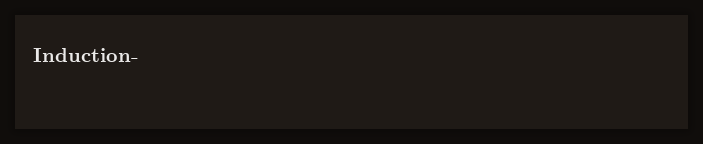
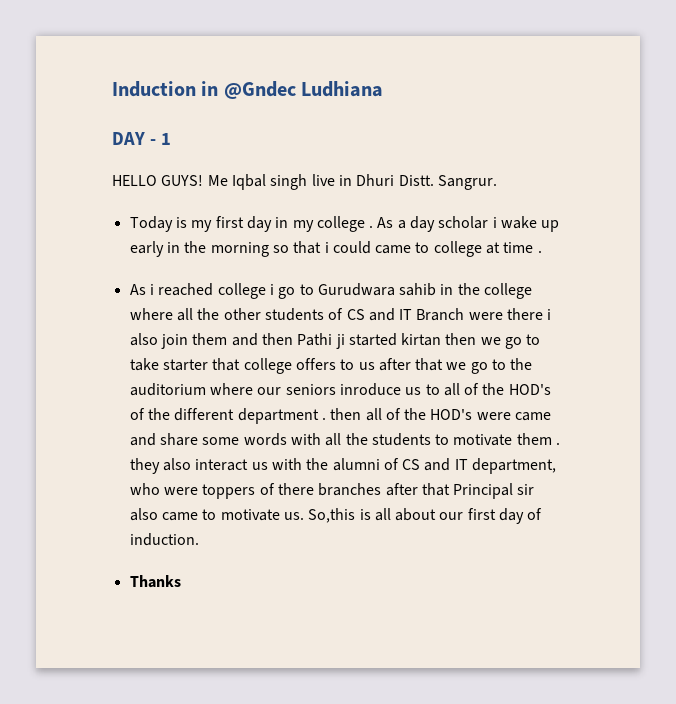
- Induction-
+ Induction in @Gndec Ludhiana
+ DAY - 1
+ HELLO GUYS! Me Iqbal singh live in Dhuri Distt. Sangrur.
+ Today is my first day in my college . As a day scholar i wake up early in the morning so that i could came to college at time .
+ As i reached college i go to Gurudwara sahib in the college where all the other students of CS and IT Branch were there i also join them and then Pathi ji started kirtan then we go to take starter that college offers to us after that we go to the auditorium where our seniors inroduce us to all of the HOD's of the different department . then all of the HOD's were came and share some words with all the students to motivate them . they also interact us with the alumni of CS and IT department, who were toppers of there branches after that Principal sir also came to motivate us. So,this is all about our first day of induction.
+ Thanks

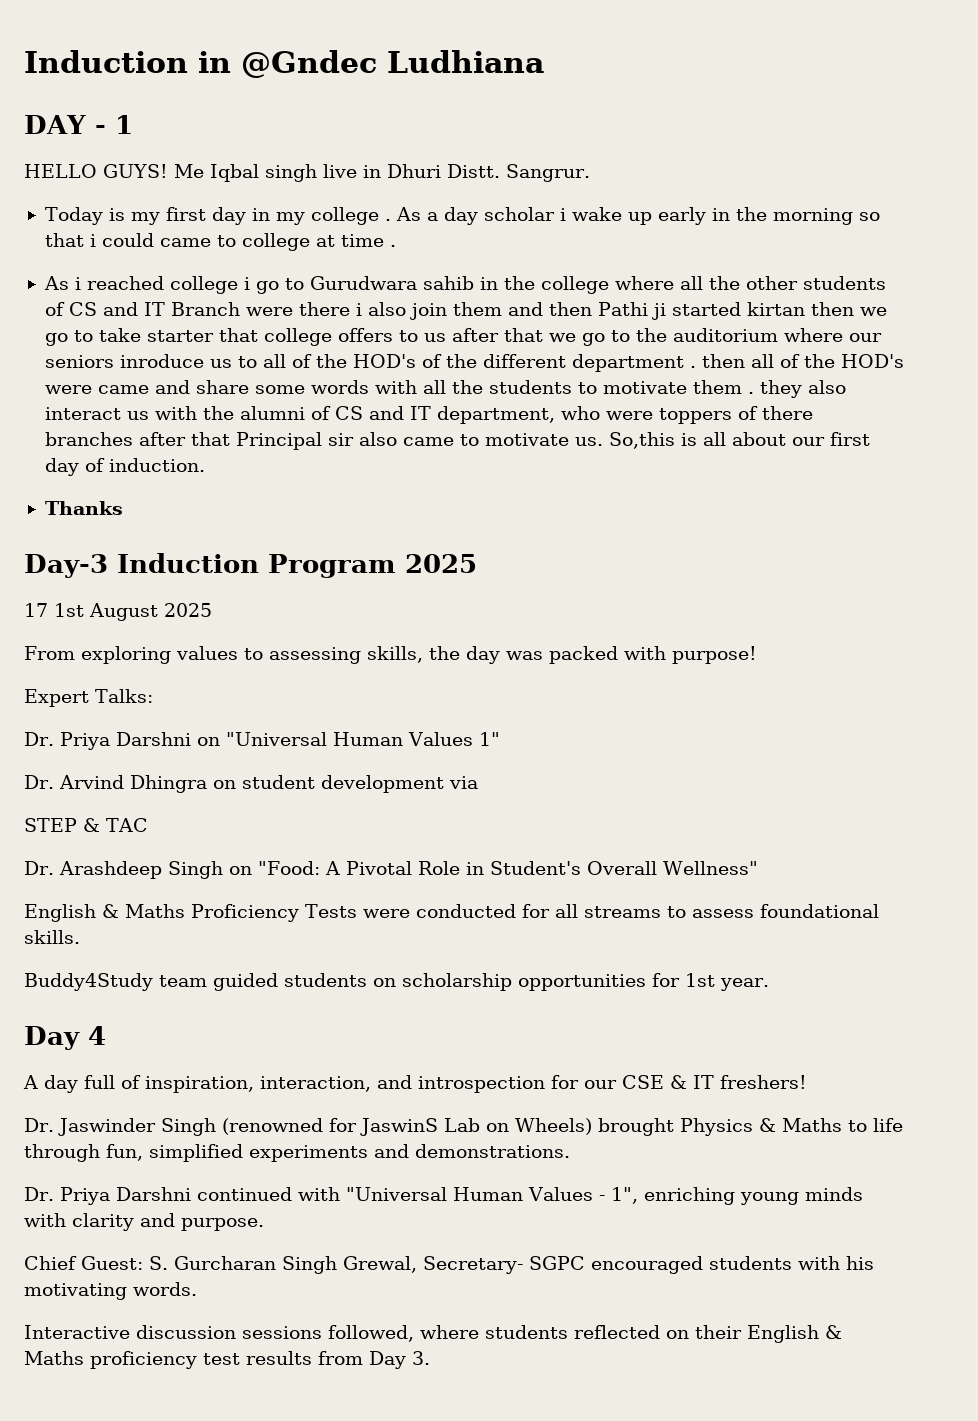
+ Day-3 Induction Program 2025
+ 17 1st August 2025
+ From exploring values to assessing skills, the day was packed with purpose!
+ Expert Talks:
+ Dr. Priya Darshni on "Universal Human Values 1"
+ Dr. Arvind Dhingra on student development via
+ STEP & TAC
+ Dr. Arashdeep Singh on "Food: A Pivotal Role in Student's Overall Wellness"
+ English & Maths Proficiency Tests were conducted for all streams to assess foundational skills.
+ Buddy4Study team guided students on scholarship opportunities for 1st year.
+ Day 4
+ A day full of inspiration, interaction, and introspection for our CSE & IT freshers!
+ Dr. Jaswinder Singh (renowned for JaswinS Lab on Wheels) brought Physics & Maths to life through fun, simplified experiments and demonstrations.
+ Dr. Priya Darshni continued with "Universal Human Values - 1", enriching young minds with clarity and purpose.
+ Chief Guest: S. Gurcharan Singh Grewal, Secretary- SGPC encouraged students with his motivating words.
+ Interactive discussion sessions followed, where students reflected on their English & Maths proficiency test results from Day 3.

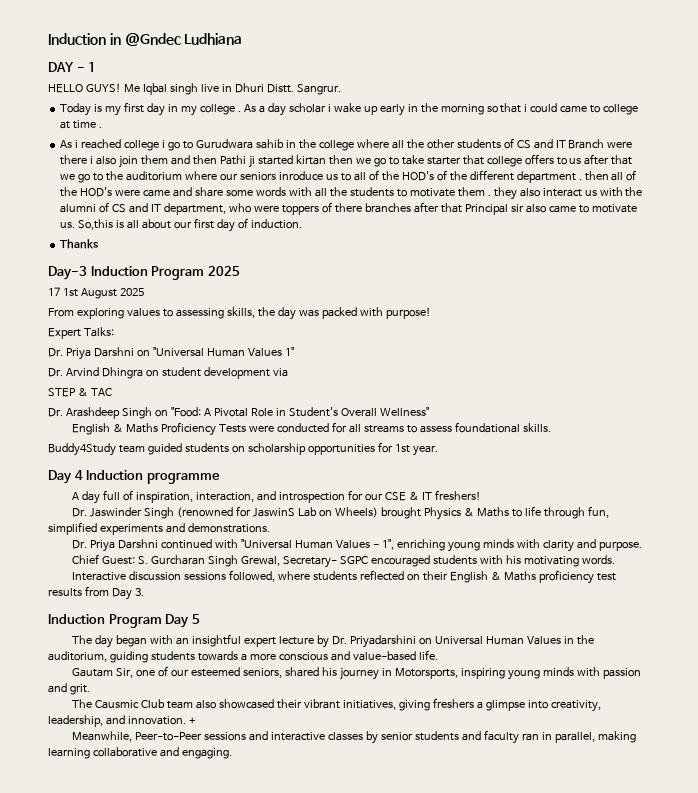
- Day 4
+ Day 4 Induction programme
+ Induction Program Day 5
+ The day began with an insightful expert lecture by Dr. Priyadarshini on Universal Human Values in the auditorium, guiding students towards a more conscious and value-based life.
+ Gautam Sir, one of our esteemed seniors, shared his journey in Motorsports, inspiring young minds with passion and grit.
+ The Causmic Club team also showcased their vibrant initiatives, giving freshers a glimpse into creativity, leadership, and innovation. +
+ Meanwhile, Peer-to-Peer sessions and interactive classes by senior students and faculty ran in parallel, making learning collaborative and engaging.

